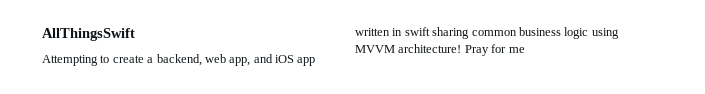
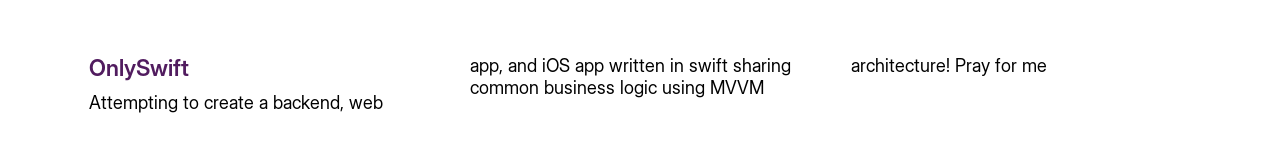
- AllThingsSwift
+ OnlySwift

